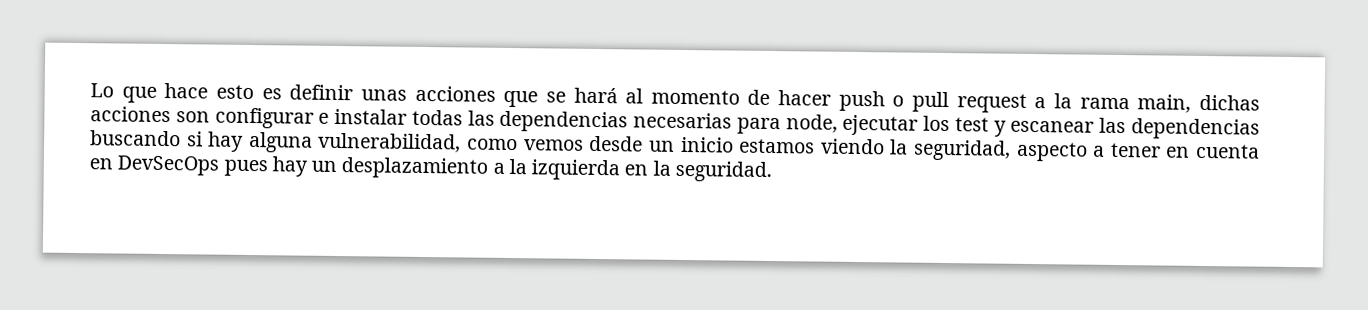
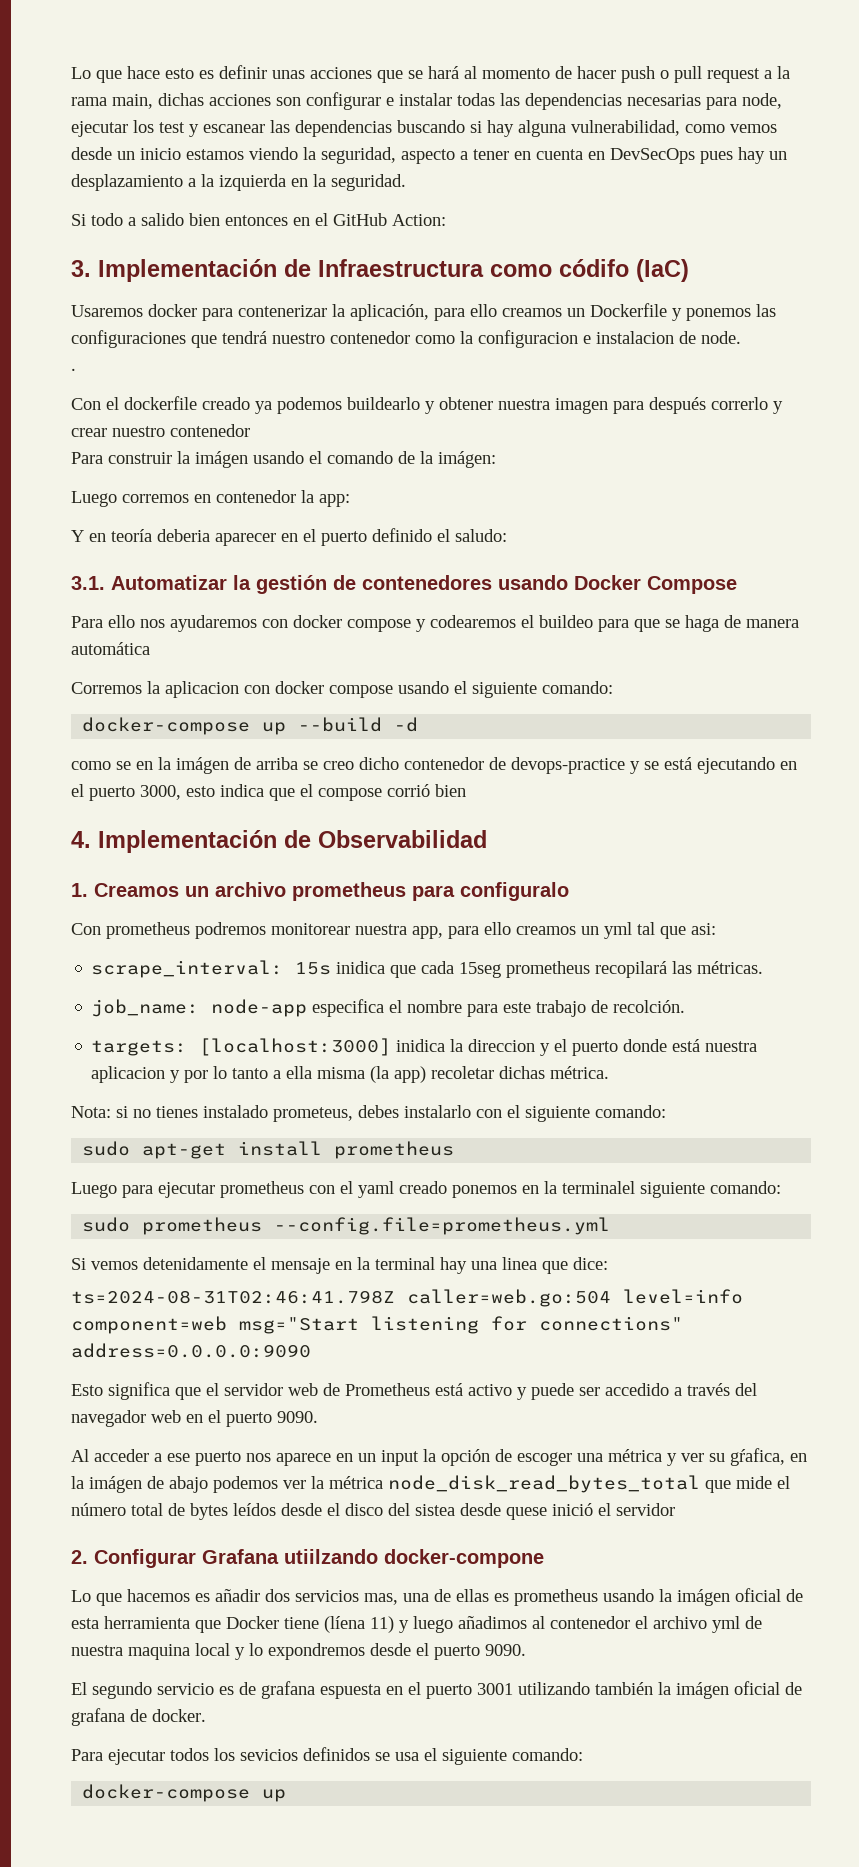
+ Si todo a salido bien entonces en el GitHub Action:
+ 3. Implementación de Infraestructura como códifo (IaC)
+ Usaremos docker para contenerizar la aplicación, para ello creamos un Dockerfile y ponemos las configuraciones que tendrá nuestro contenedor como la configuracion e instalacion de node.
+ .
+ Con el dockerfile creado ya podemos buildearlo y obtener nuestra imagen para después correrlo y crear nuestro contenedor
+ Para construir la imágen usando el comando de la imágen:
+ Luego corremos en contenedor la app:
+ Y en teoría deberia aparecer en el puerto definido el saludo:
+ 3.1. Automatizar la gestión de contenedores usando Docker Compose
+ Para ello nos ayudaremos con docker compose y codearemos el buildeo para que se haga de manera automática
+ Corremos la aplicacion con docker compose usando el siguiente comando:
+ docker-compose up --build -d
+ como se en la imágen de arriba se creo dicho contenedor de devops-practice y se está ejecutando en el puerto 3000, esto indica que el compose corrió bien
+ 4. Implementación de Observabilidad
+ 1. Creamos un archivo prometheus para configuralo
+ Con prometheus podremos monitorear nuestra app, para ello creamos un yml tal que asi:
+ scrape_interval: 15s inidica que cada 15seg prometheus recopilará las métricas.
+ job_name: node-app especifica el nombre para este trabajo de recolción.
+ targets: [localhost:3000] inidica la direccion y el puerto donde está nuestra aplicacion y por lo tanto a ella misma (la app) recoletar dichas métrica.
+ Nota: si no tienes instalado prometeus, debes instalarlo con el siguiente comando:
+ sudo apt-get install prometheus
+ Luego para ejecutar prometheus con el yaml creado ponemos en la terminalel siguiente comando:
+ sudo prometheus --config.file=prometheus.yml
+ Si vemos detenidamente el mensaje en la terminal hay una linea que dice:
+ ts=2024-08-31T02:46:41.798Z caller=web.go:504 level=info component=web msg="Start listening for connections" address=0.0.0.0:9090
+ Esto significa que el servidor web de Prometheus está activo y puede ser accedido a través del navegador web en el puerto 9090.
+ Al acceder a ese puerto nos aparece en un input la opción de escoger una métrica y ver su gŕafica, en la imágen de abajo podemos ver la métrica node_disk_read_bytes_total que mide el número total de bytes leídos desde el disco del sistea desde quese inició el servidor
+ 2. Configurar Grafana utiilzando docker-compone
+ Lo que hacemos es añadir dos servicios mas, una de ellas es prometheus usando la imágen oficial de esta herramienta que Docker tiene (líena 11) y luego añadimos al contenedor el archivo yml de nuestra maquina local y lo expondremos desde el puerto 9090.
+ El segundo servicio es de grafana espuesta en el puerto 3001 utilizando también la imágen oficial de grafana de docker.
+ Para ejecutar todos los sevicios definidos se usa el siguiente comando:
+ docker-compose up

